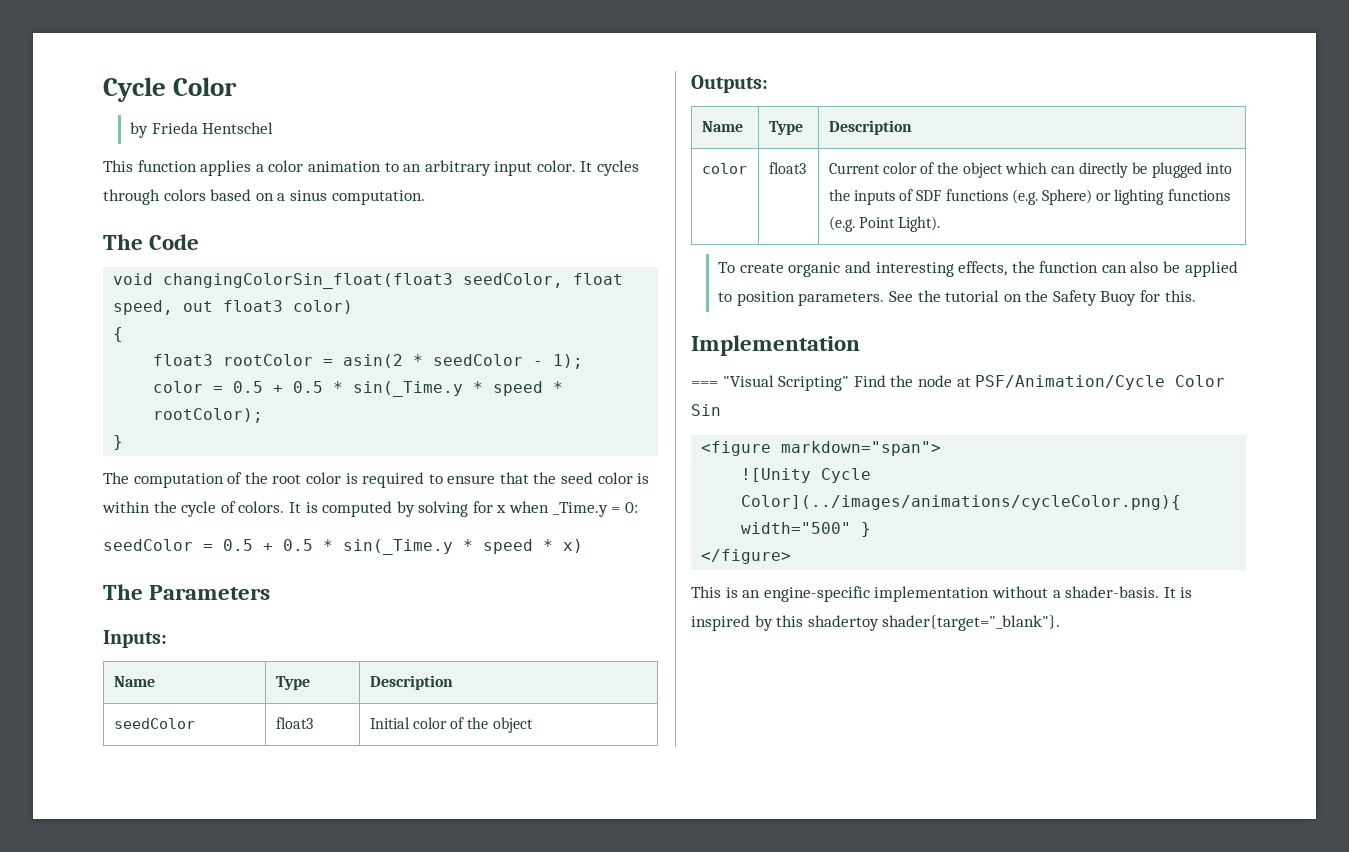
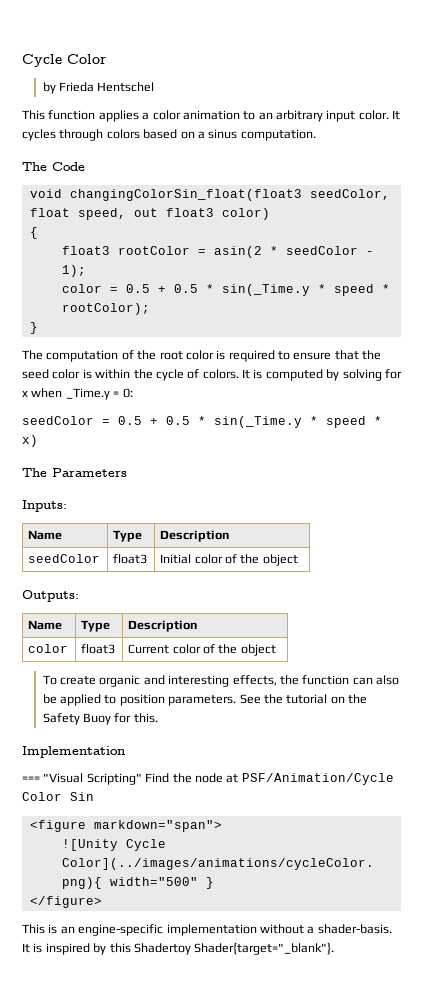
- color | float3 | Current color of the object which can directly be plugged into the inputs of SDF functions (e.g. Sphere) or lighting functions (e.g. Point Light).
+ color | float3 | Current color of the object
- It is inspired by this shadertoy shader{target="_blank"}.
+ It is inspired by this Shadertoy Shader{target="_blank"}.

